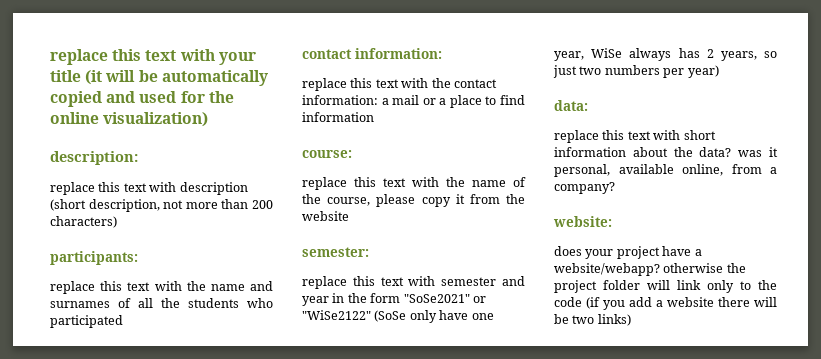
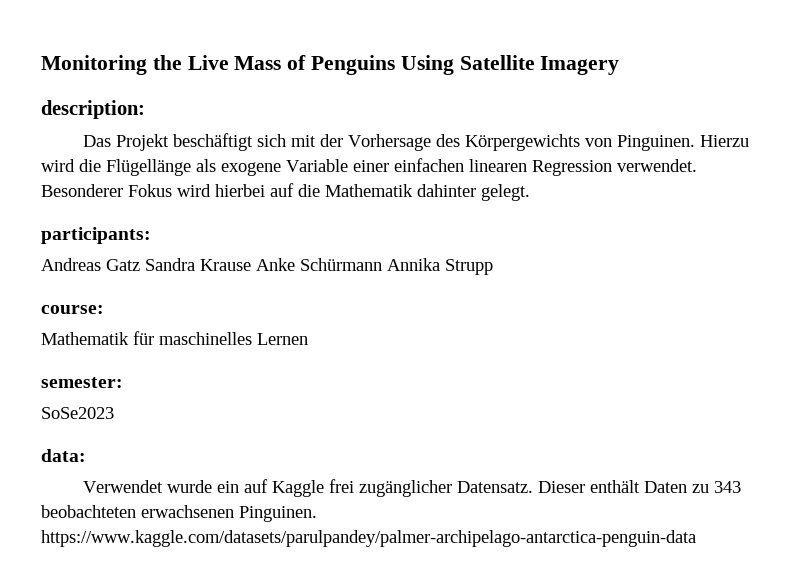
- replace this text with your title (it will be automatically copied and used for the online visualization)
+ Monitoring the Live Mass of Penguins Using Satellite Imagery
  description:
- replace this text with description (short description, not more than 200 characters)
+ Das Projekt beschäftigt sich mit der Vorhersage des Körpergewichts von Pinguinen. Hierzu wird die Flügellänge als exogene Variable einer einfachen linearen Regression verwendet. Besonderer Fokus wird hierbei auf die Mathematik dahinter gelegt.
  participants:
- replace this text with the name and surnames of all the students who participated
- contact information:
- replace this text with the contact information: a mail or a place to find information
+ Andreas Gatz Sandra Krause Anke Schürmann Annika Strupp
  course:
- replace this text with the name of the course, please copy it from the website
+ Mathematik für maschinelles Lernen
  semester:
- replace this text with semester and year in the form "SoSe2021" or "WiSe2122" (SoSe only have one year, WiSe always has 2 years, so just two numbers per year)
+ SoSe2023
  data:
- replace this text with short information about the data? was it personal, available online, from a company?
- website:
- does your project have a website/webapp? otherwise the project folder will link only to the code (if you add a website there will be two links)
+ Verwendet wurde ein auf Kaggle frei zugänglicher Datensatz. Dieser enthält Daten zu 343 beobachteten erwachsenen Pinguinen. https://www.kaggle.com/datasets/parulpandey/palmer-archipelago-antarctica-penguin-data

